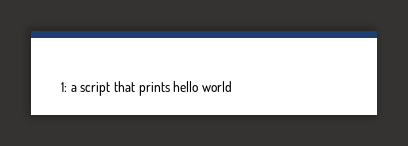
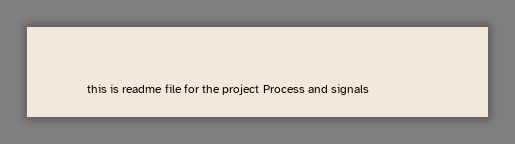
- 1: a script that prints hello world
+ this is readme file for the project Process and signals

